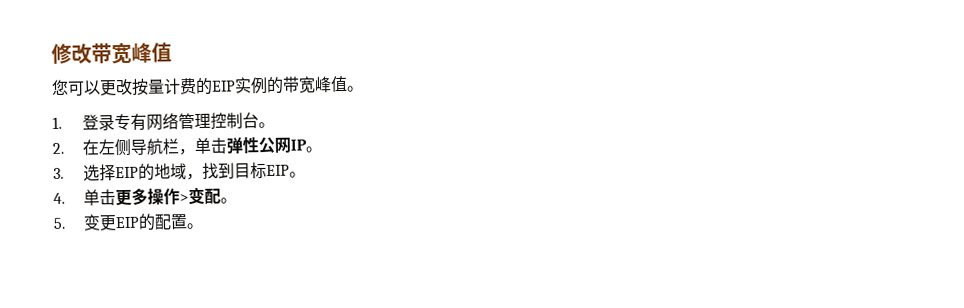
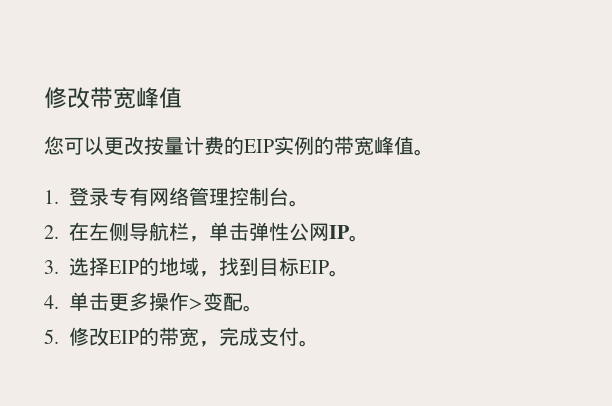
- 5.变更EIP的配置。
+ 5.修改EIP的带宽，完成支付。

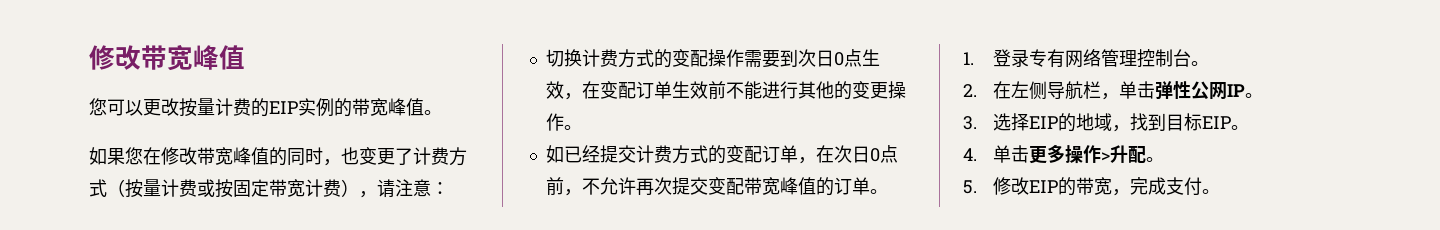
+ 如果您在修改带宽峰值的同时，也变更了计费方式（按量计费或按固定带宽计费），请注意：
+ 切换计费方式的变配操作需要到次日0点生效，在变配订单生效前不能进行其他的变更操作。
+ 如已经提交计费方式的变配订单，在次日0点前，不允许再次提交变配带宽峰值的订单。
- 4.单击更多操作>变配。
+ 4.单击更多操作>升配。

